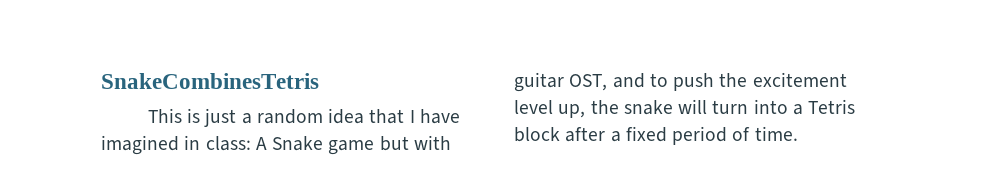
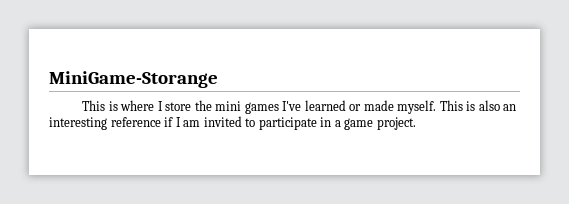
- SnakeCombinesTetris
- This is just a random idea that I have imagined in class: A Snake game but with guitar OST, and to push the excitement level up, the snake will turn into a Tetris block after a fixed period of time.
+ MiniGame-Storange
+ This is where I store the mini games I've learned or made myself. This is also an interesting reference if I am invited to participate in a game project.

